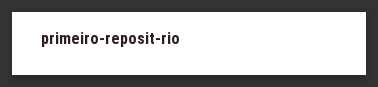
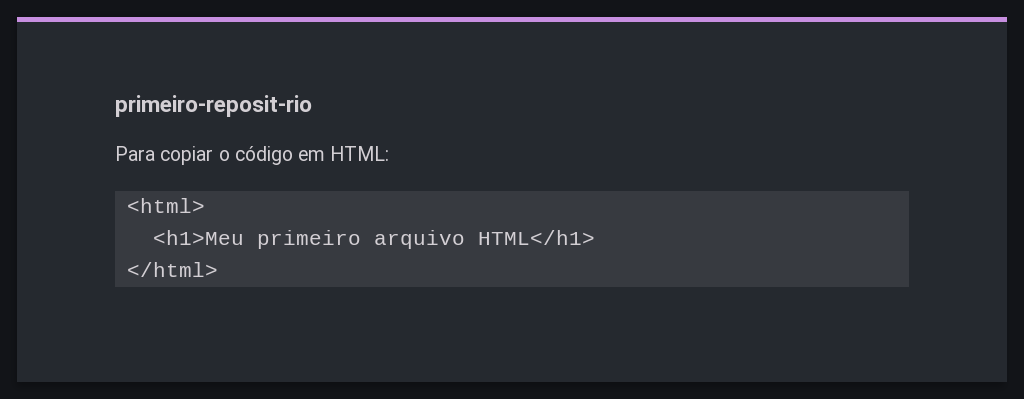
+ Para copiar o código em HTML:
+ <html>
+ <h1>Meu primeiro arquivo HTML</h1>
+ </html>

